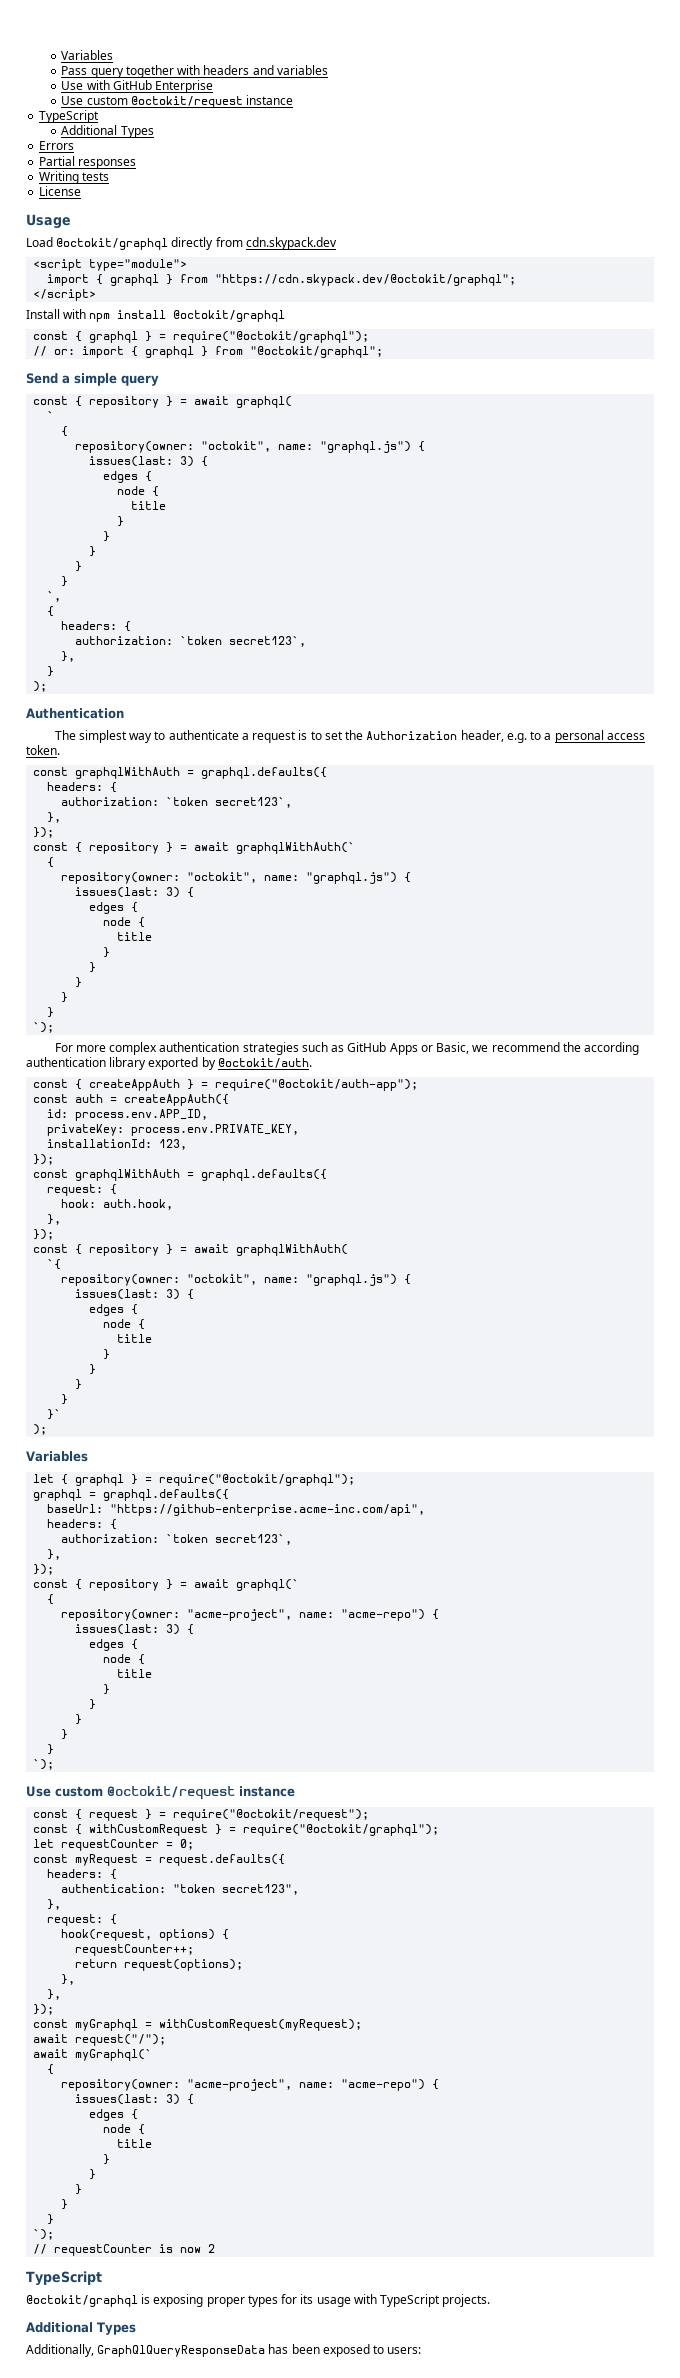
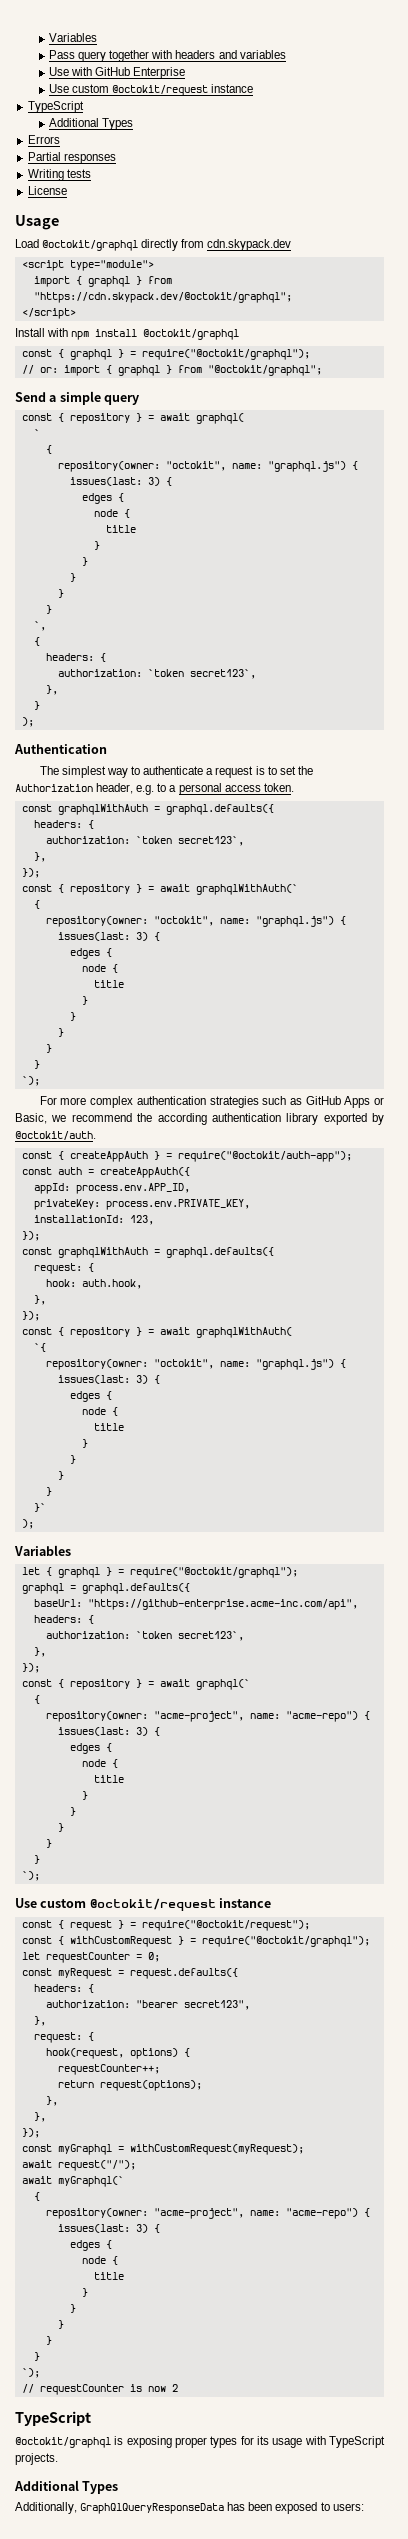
- id: process.env.APP_ID,
+ appId: process.env.APP_ID,
- authentication: "token secret123",
+ authorization: "bearer secret123",

